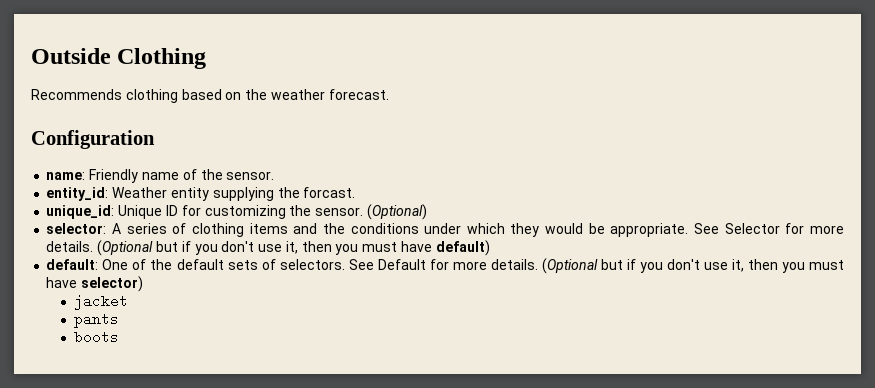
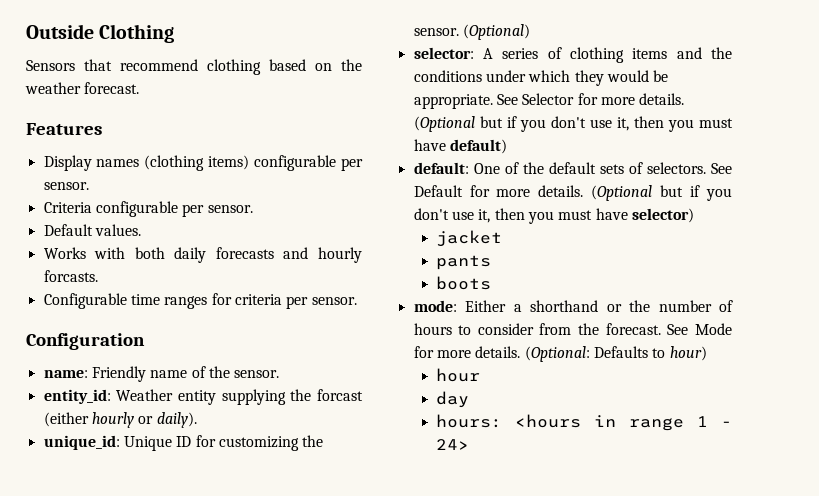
- Recommends clothing based on the weather forecast.
+ Sensors that recommend clothing based on the weather forecast.
+ Features
+ Display names (clothing items) configurable per sensor.
+ Criteria configurable per sensor.
+ Default values.
+ Works with both daily forecasts and hourly forcasts.
+ Configurable time ranges for criteria per sensor.
- entity_id: Weather entity supplying the forcast.
+ entity_id: Weather entity supplying the forcast (either hourly or daily).
+ mode: Either a shorthand or the number of hours to consider from the forecast. See Mode for more details. (Optional: Defaults to hour)
+ hour
+ day
+ hours: <hours in range 1 - 24>

